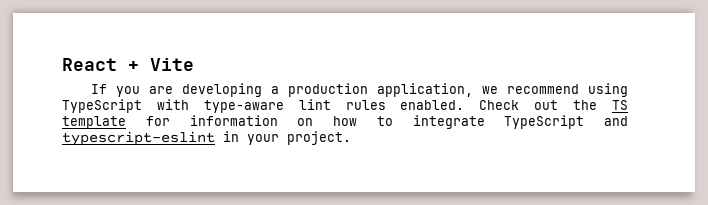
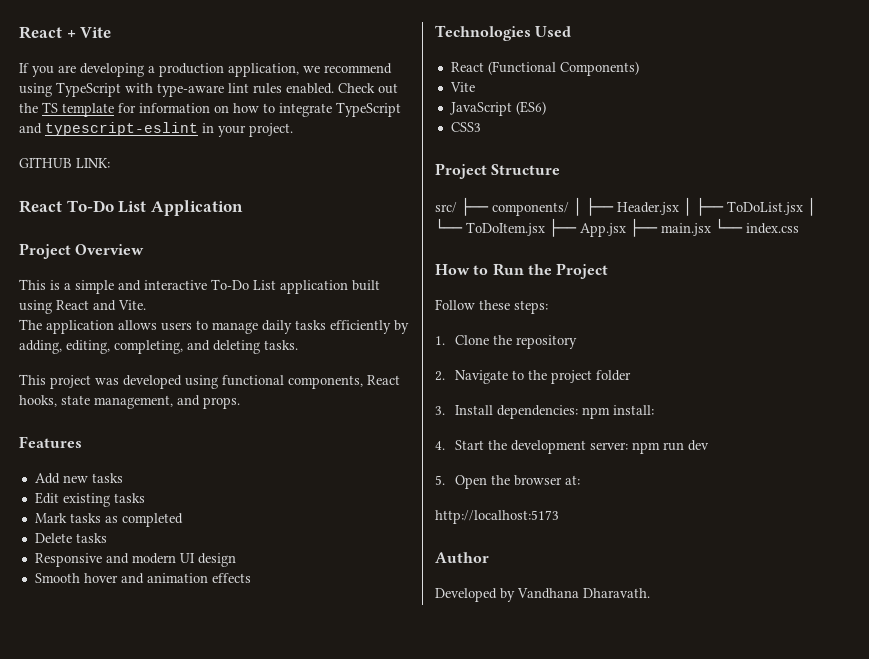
+ GITHUB LINK:
+ React To-Do List Application
+ Project Overview
+ This is a simple and interactive To-Do List application built using React and Vite.
+ The application allows users to manage daily tasks efficiently by adding, editing, completing, and deleting tasks.
+ This project was developed using functional components, React hooks, state management, and props.
+ Features
+ Add new tasks
+ Edit existing tasks
+ Mark tasks as completed
+ Delete tasks
+ Responsive and modern UI design
+ Smooth hover and animation effects
+ Technologies Used
+ React (Functional Components)
+ Vite
+ JavaScript (ES6)
+ CSS3
+ Project Structure
+ src/ ├── components/ │ ├── Header.jsx │ ├── ToDoList.jsx │ └── ToDoItem.jsx ├── App.jsx ├── main.jsx └── index.css
+ How to Run the Project
+ Follow these steps:
+ 1. Clone the repository
+ 2. Navigate to the project folder
+ 3. Install dependencies: npm install:
+ 4. Start the development server: npm run dev
+ 5. Open the browser at:
+ http://localhost:5173
+ Author
+ Developed by Vandhana Dharavath.

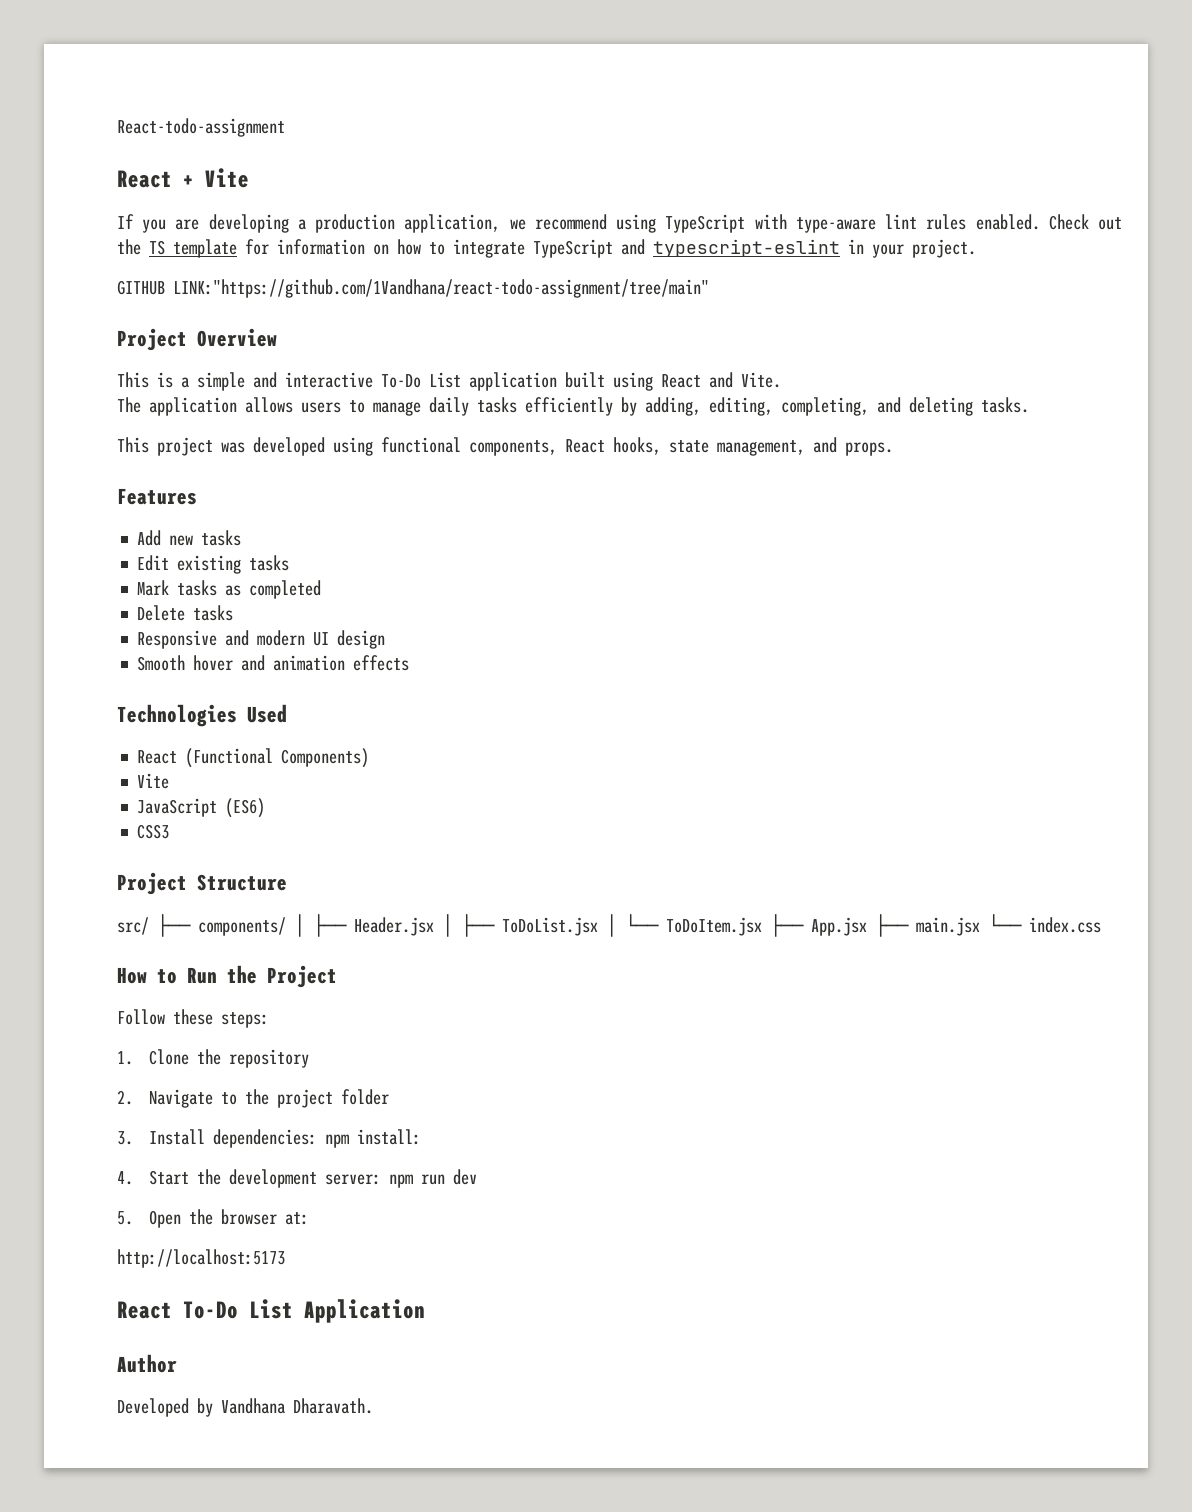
+ React-todo-assignment
- GITHUB LINK:
- React To-Do List Application
+ GITHUB LINK:"https://github.com/1Vandhana/react-todo-assignment/tree/main"
+ React To-Do List Application

